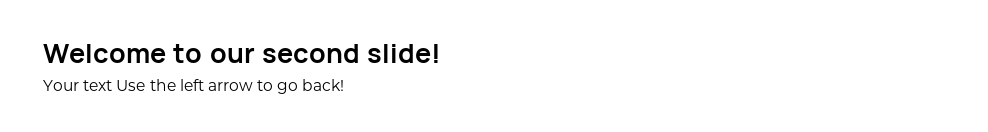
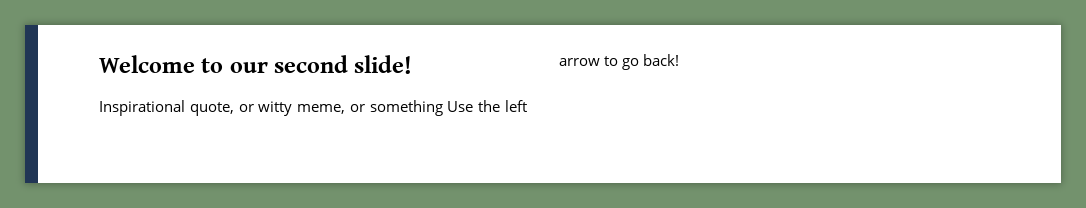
- Your text Use the left arrow to go back!
+ Inspirational quote, or witty meme, or something Use the left arrow to go back!

